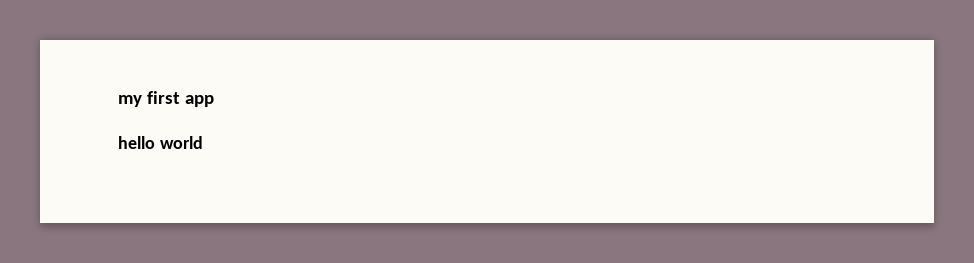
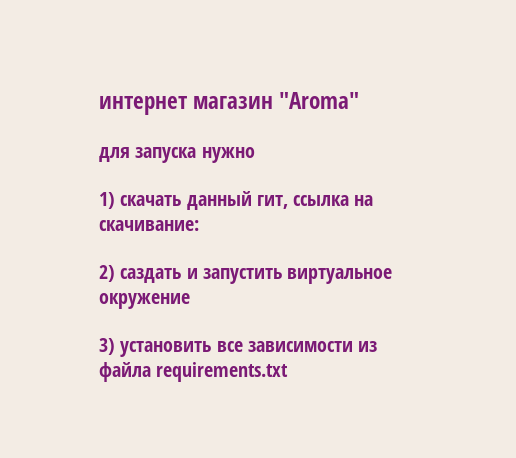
- my first app
- hello world
+ интернет магазин "Aroma"
+ для запуска нужно
+ 1) скачать данный гит, ссылка на скачивание:
+ 2) саздать и запустить виртуальное окружение
+ 3) установить все зависимости из файла requirements.txt

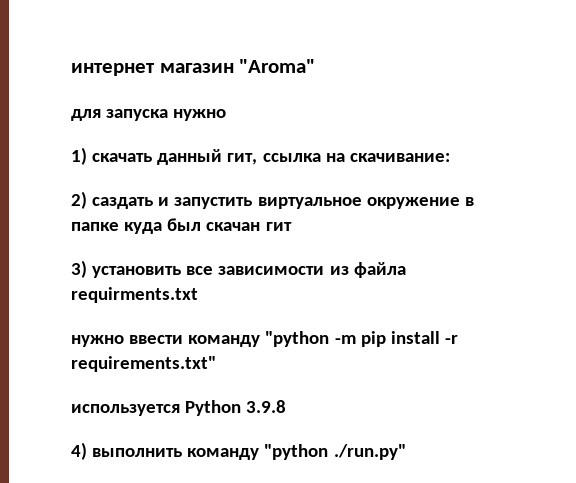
- 2) саздать и запустить виртуальное окружение
+ 2) саздать и запустить виртуальное окружение в папке куда был скачан гит
- 3) установить все зависимости из файла requirements.txt
+ 3) установить все зависимости из файла requirments.txt
+ нужно ввести команду "python -m pip install -r requirements.txt"
+ используется Python 3.9.8
+ 4) выполнить команду "python ./run.py"

